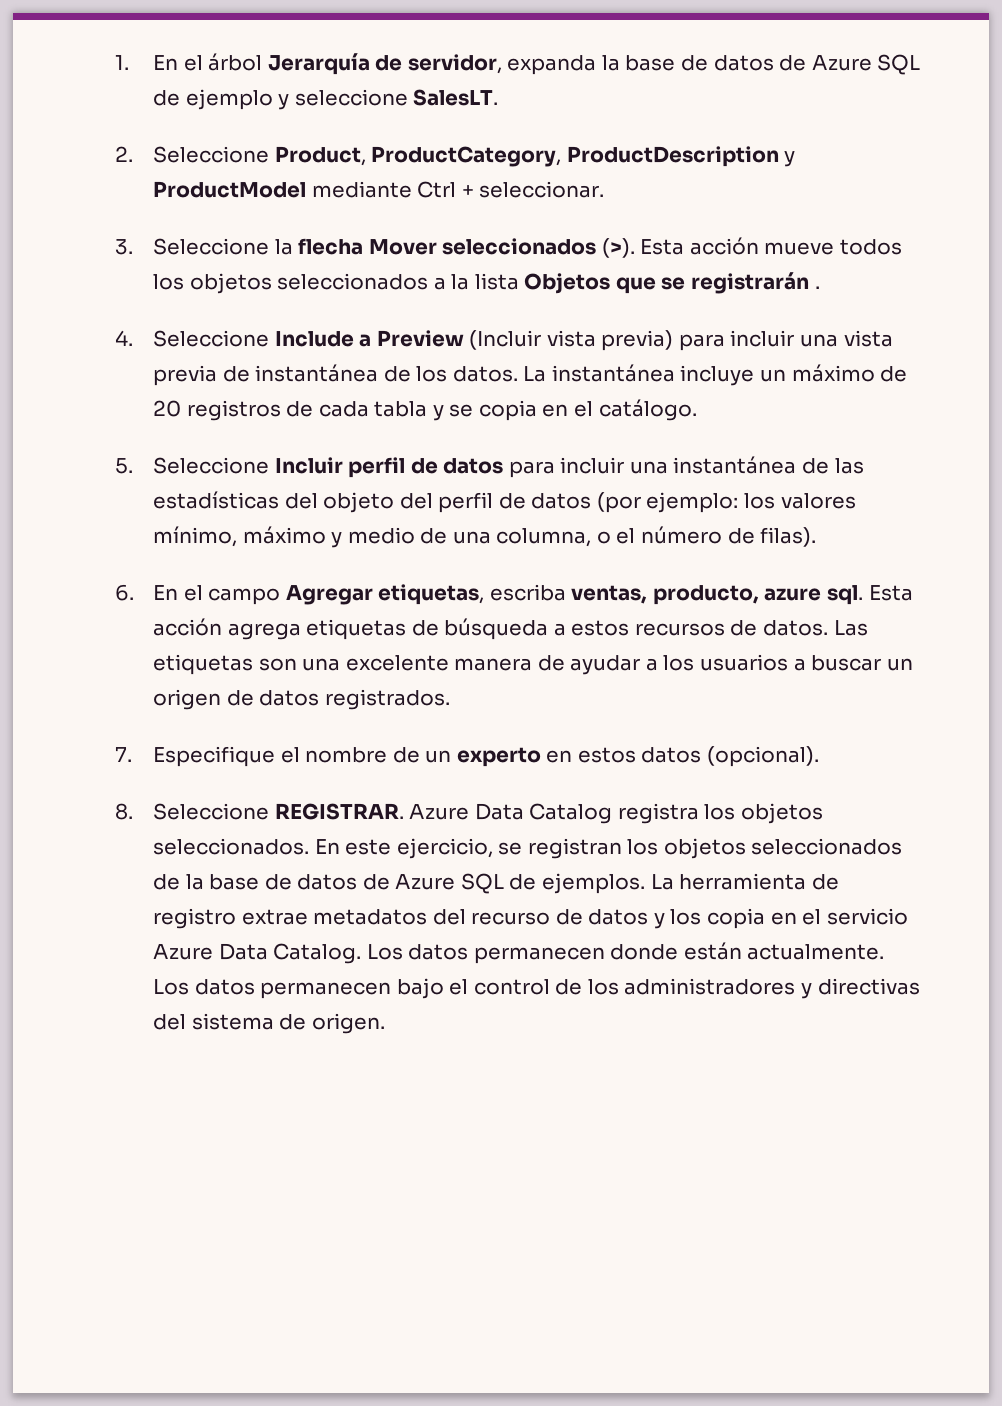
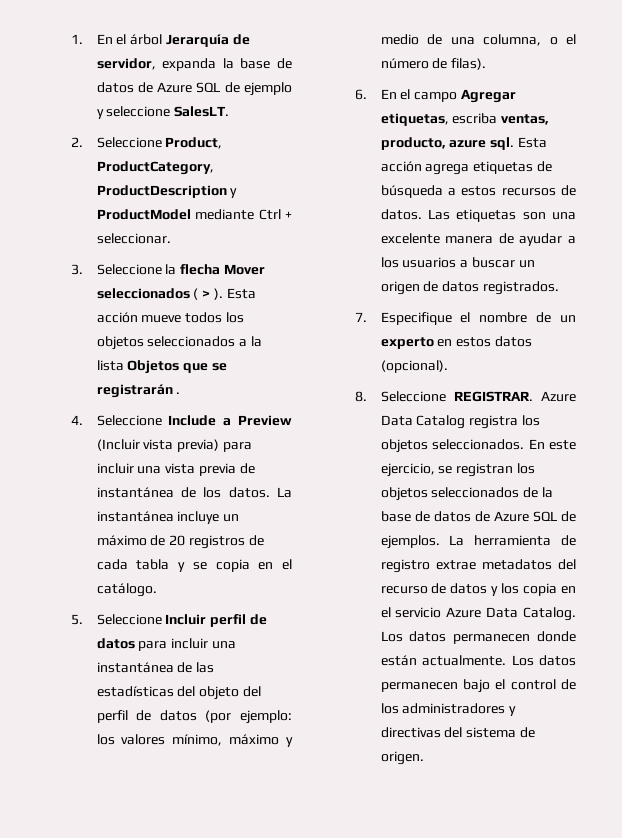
- 3. Seleccione la flecha Mover seleccionados (>).
+ 3. Seleccione la flecha Mover seleccionados ( > ).

